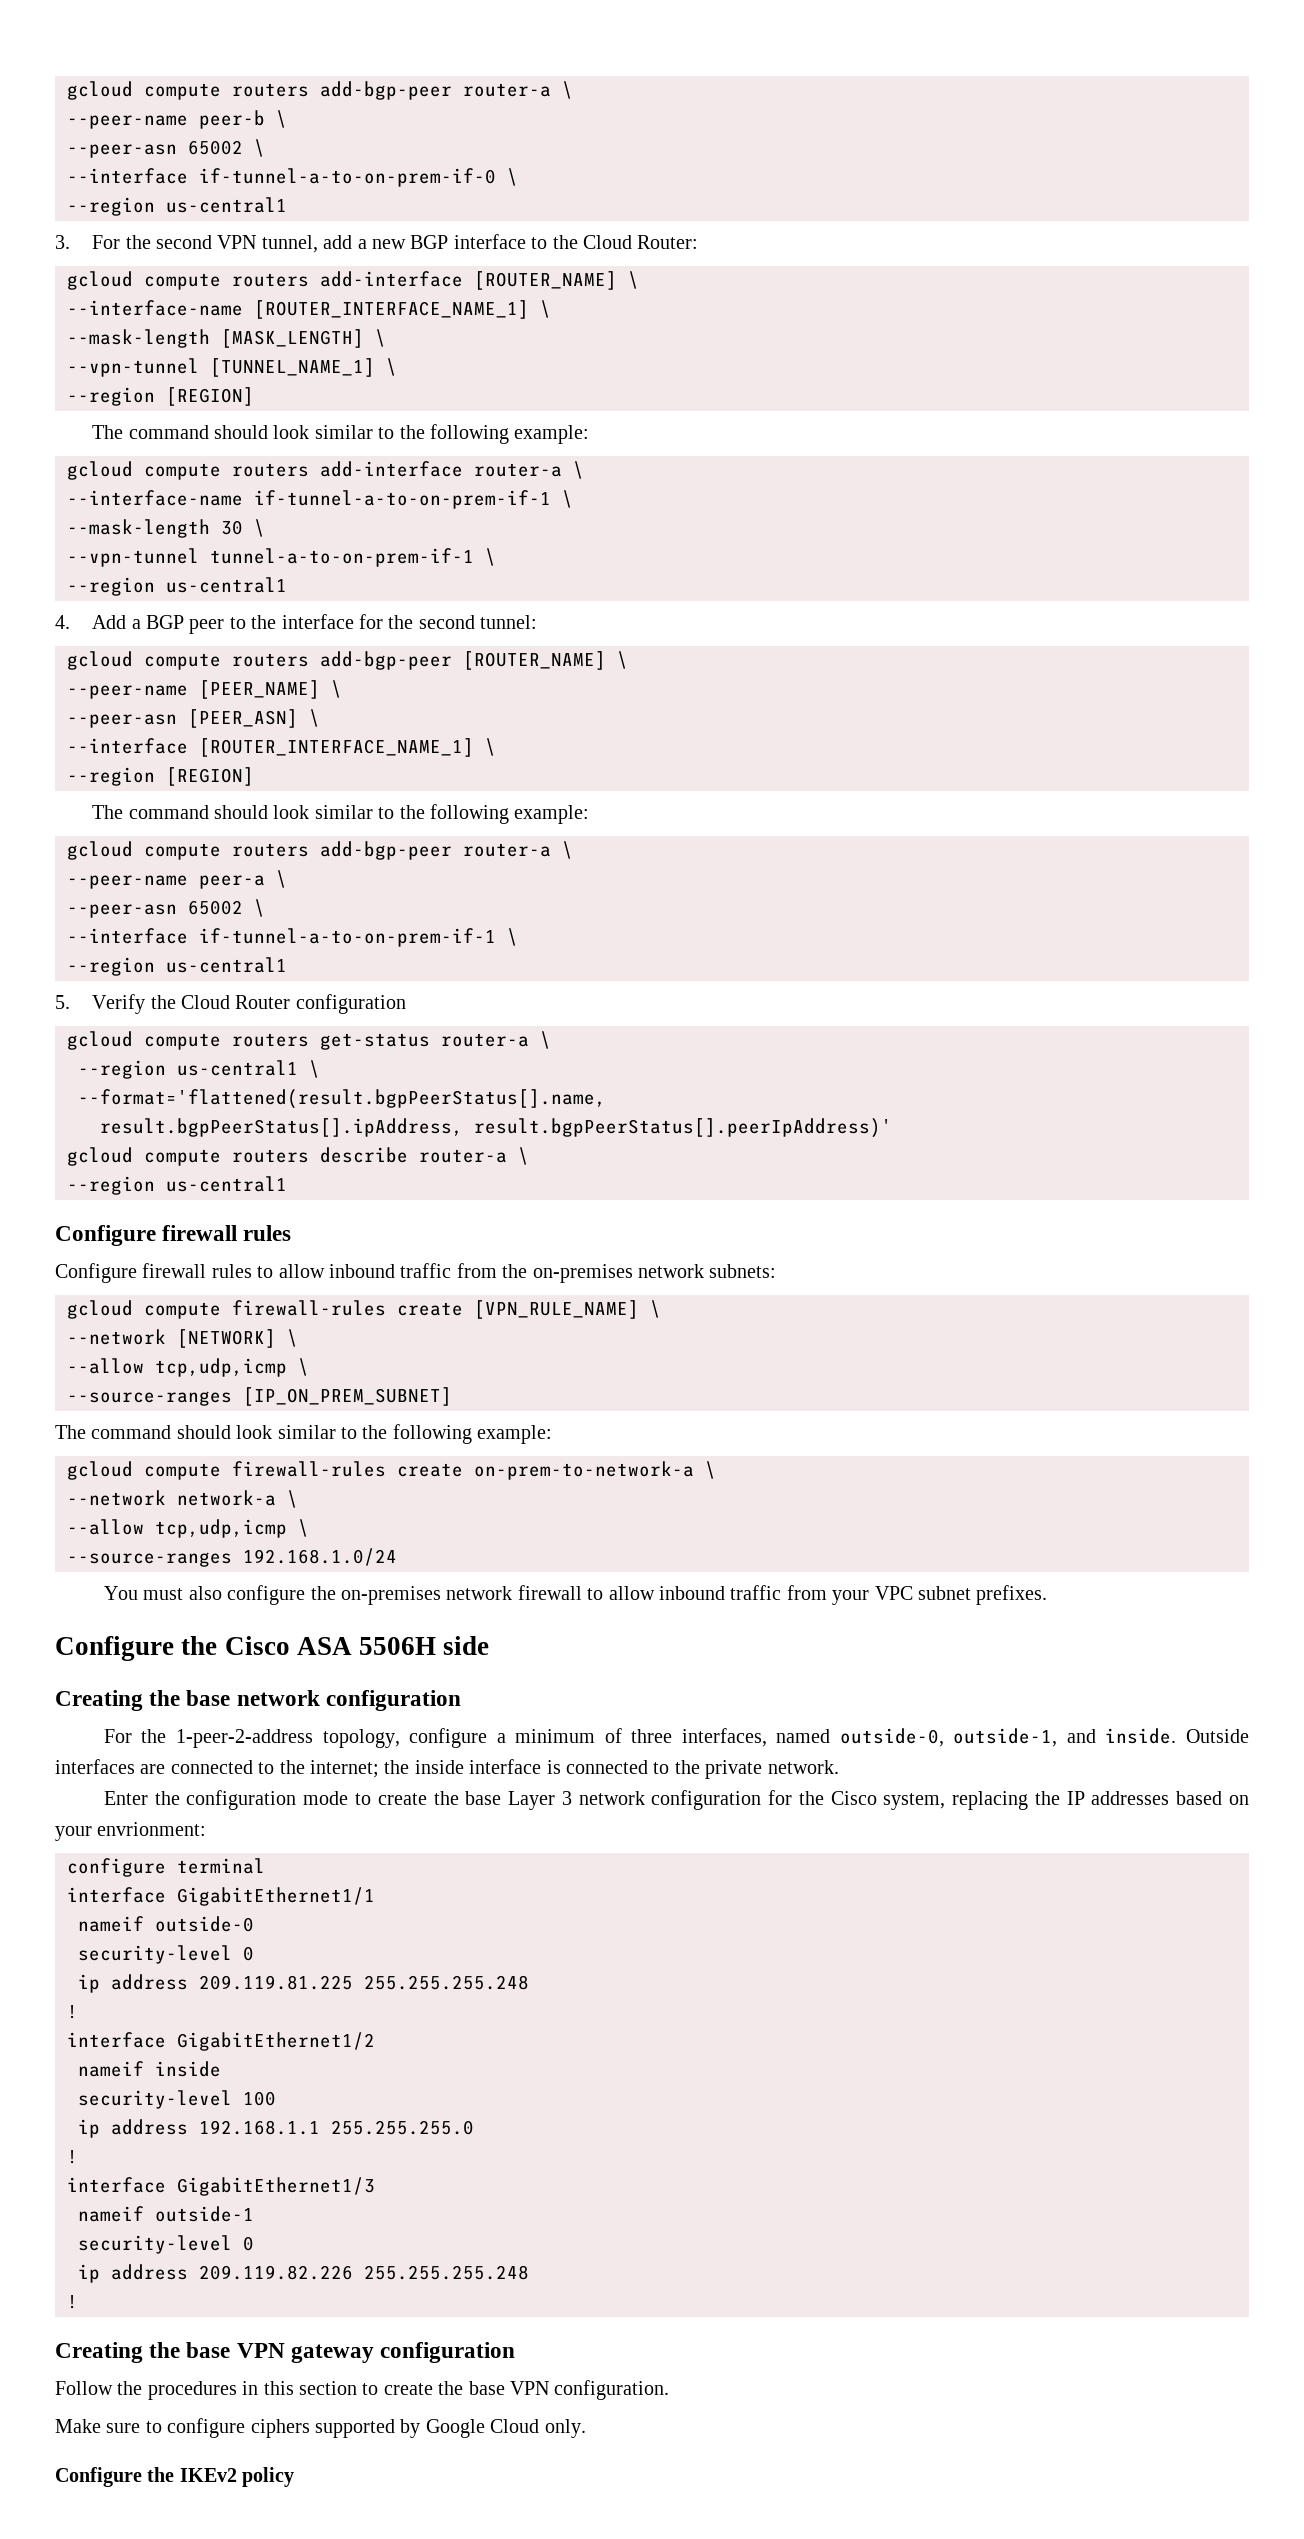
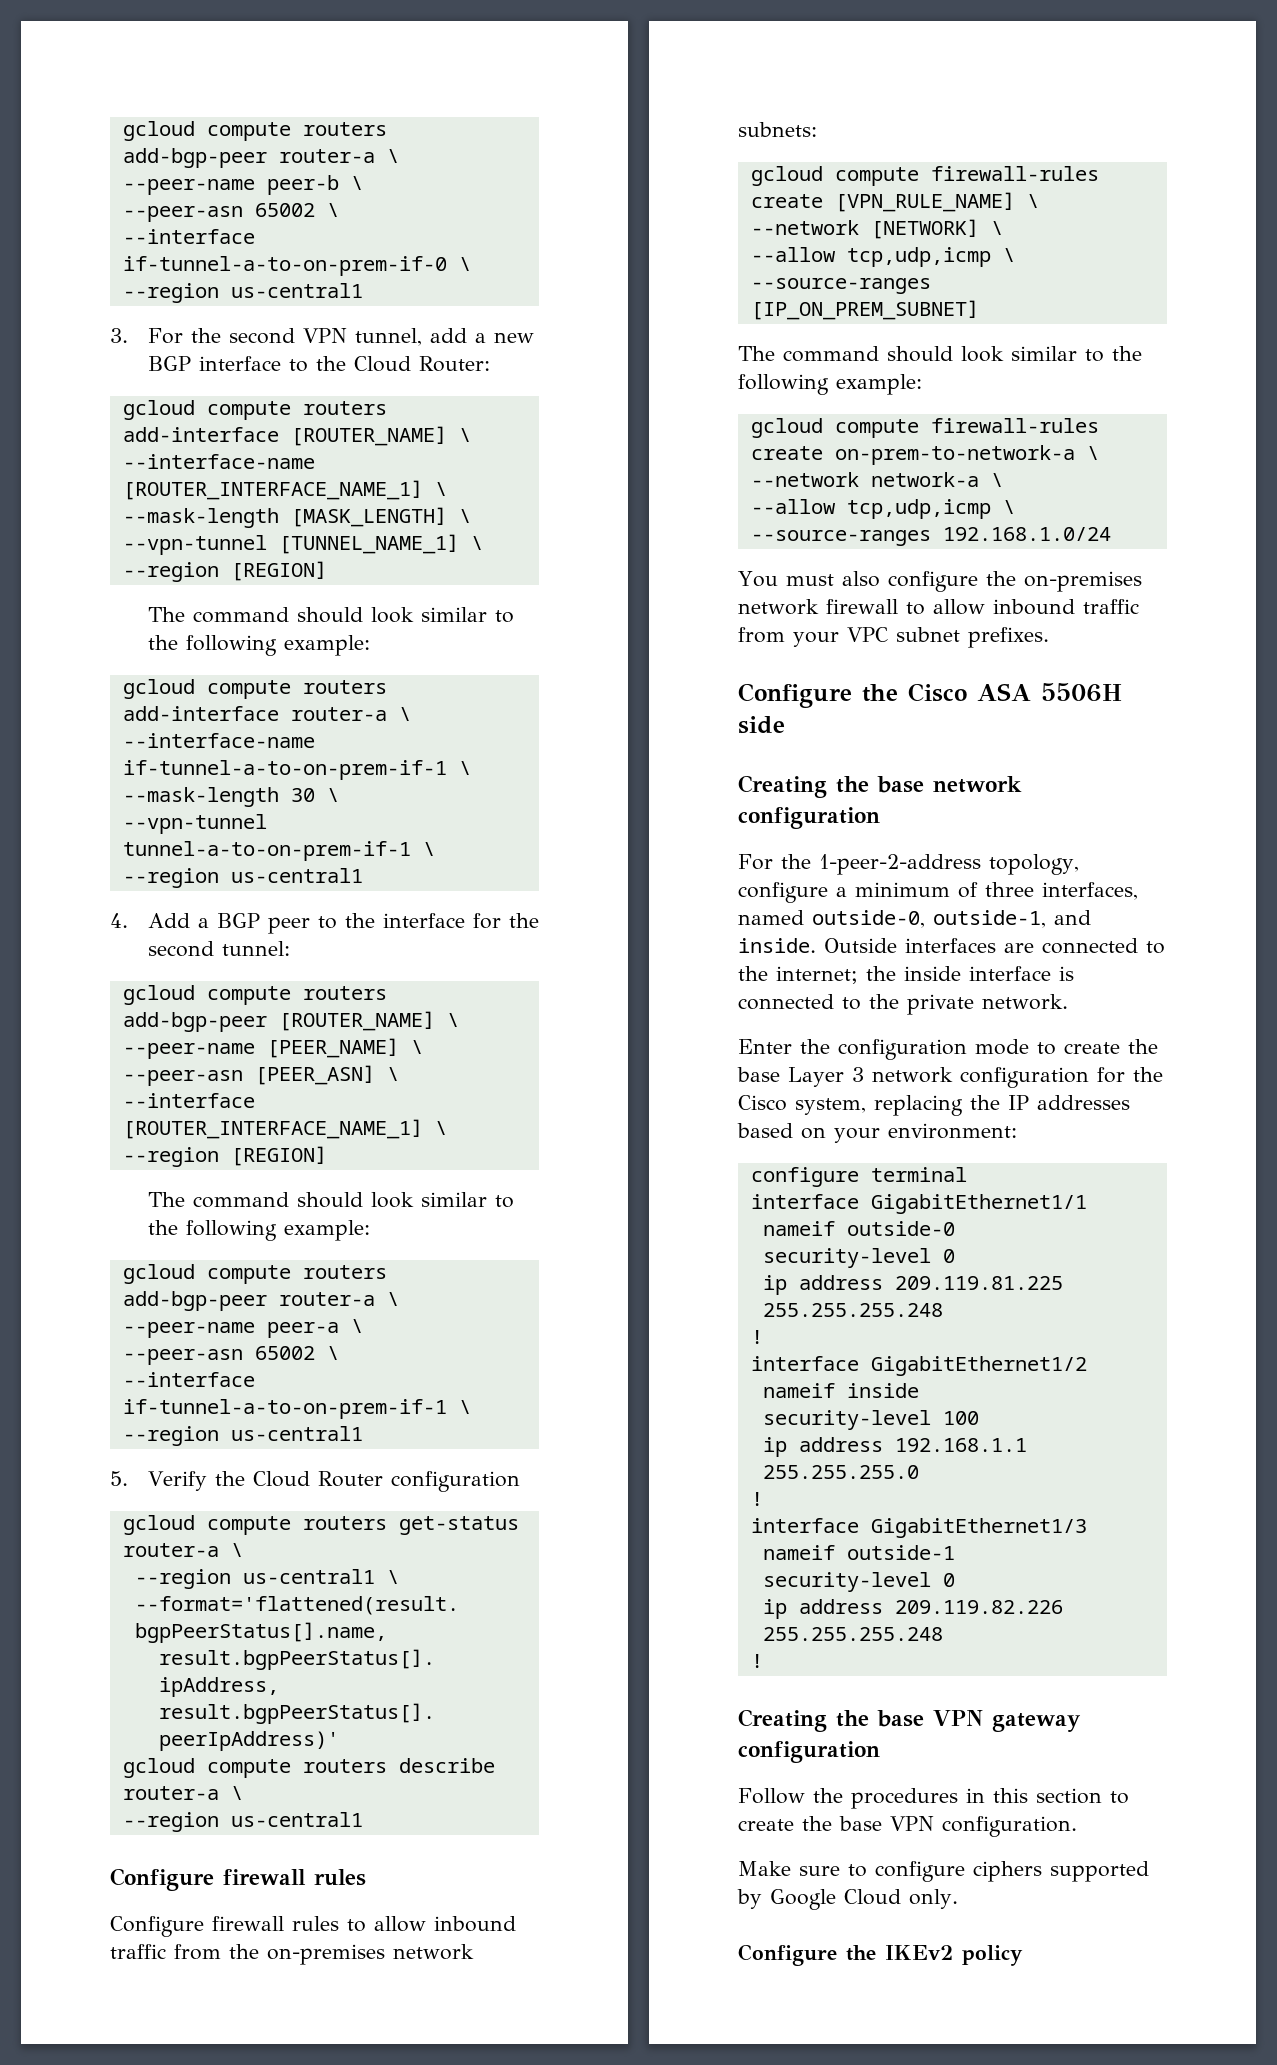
- Enter the configuration mode to create the base Layer 3 network configuration for the Cisco system, replacing the IP addresses based on your envrionment:
+ Enter the configuration mode to create the base Layer 3 network configuration for the Cisco system, replacing the IP addresses based on your environment:

